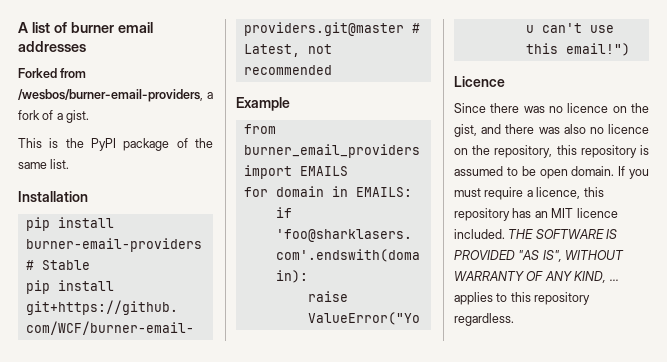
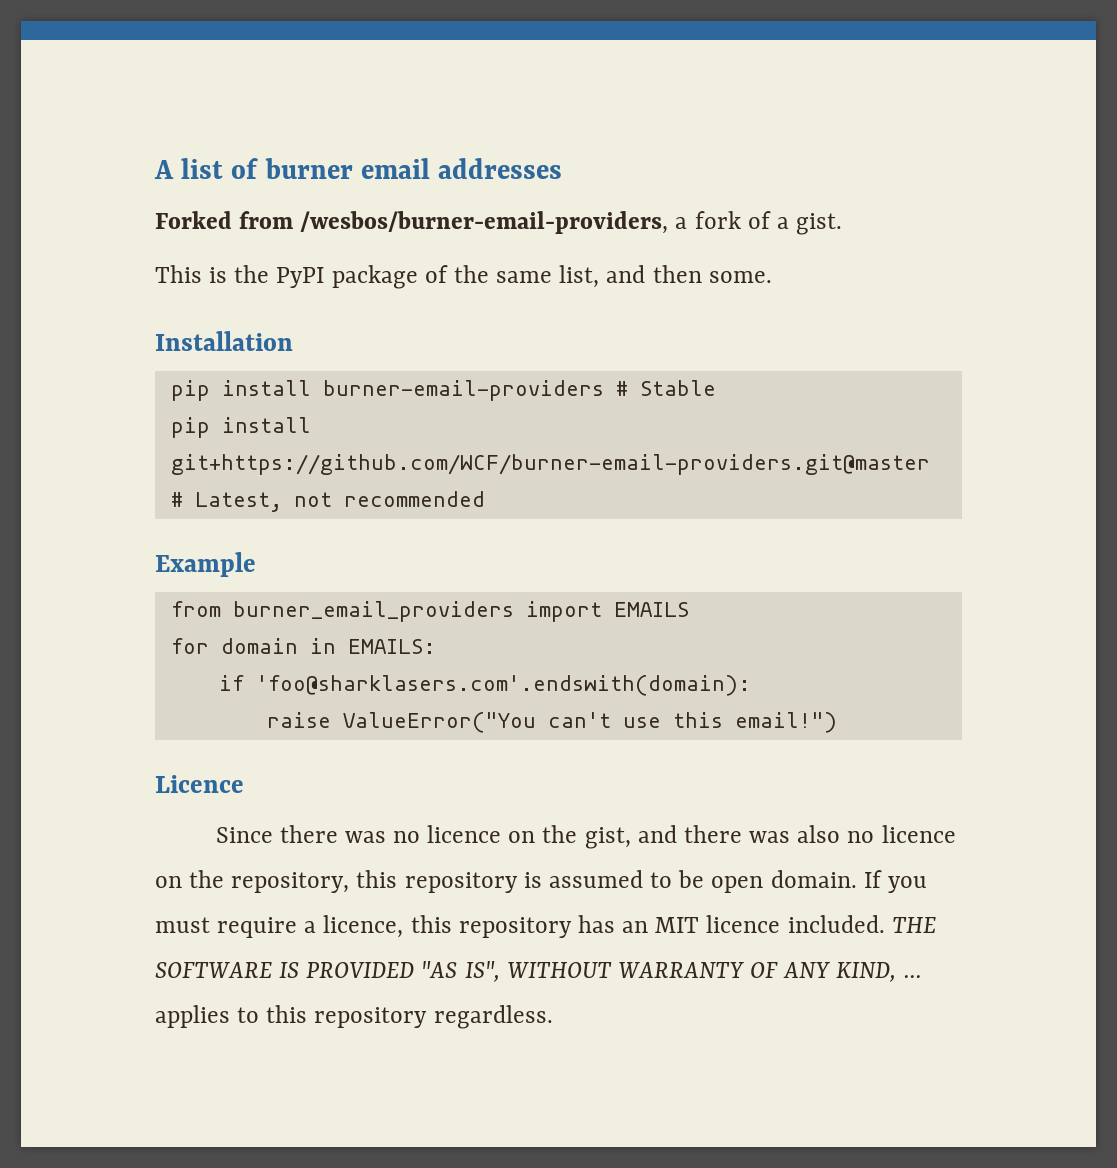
- This is the PyPI package of the same list.
+ This is the PyPI package of the same list, and then some.

